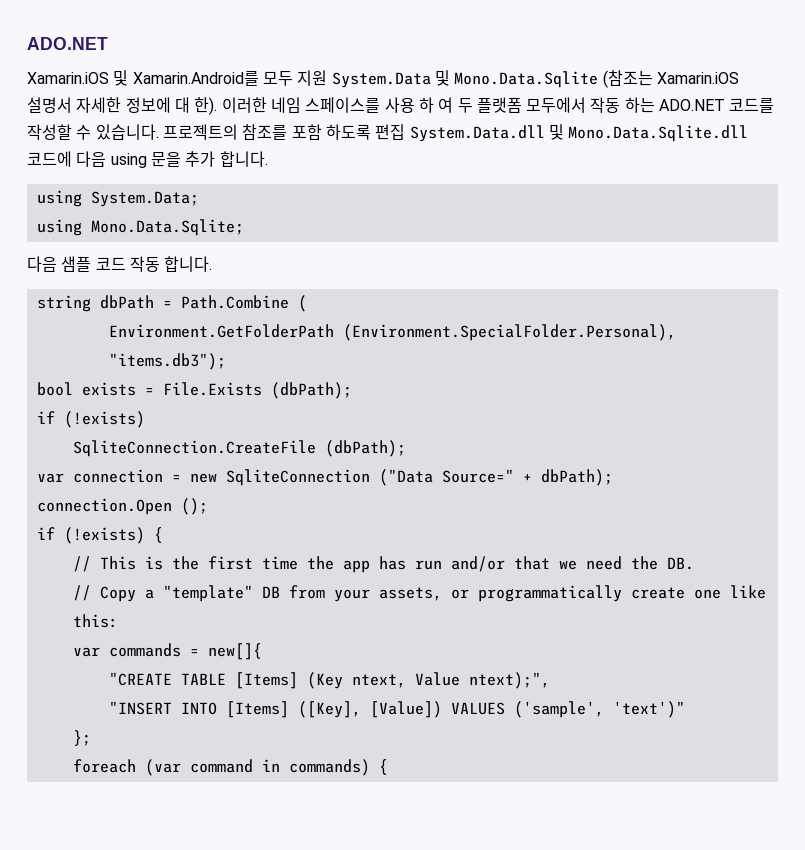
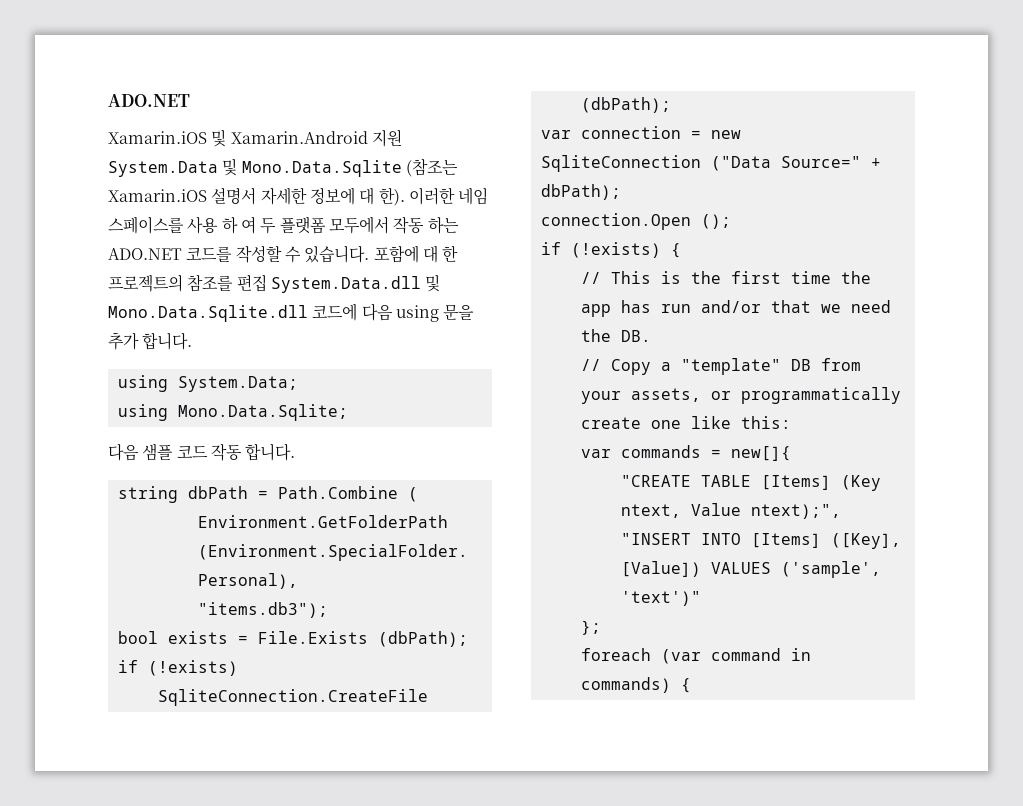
- Xamarin.iOS 및 Xamarin.Android를 모두 지원 System.Data 및 Mono.Data.Sqlite (참조는 Xamarin.iOS 설명서 자세한 정보에 대 한).
+ Xamarin.iOS 및 Xamarin.Android 지원 System.Data 및 Mono.Data.Sqlite (참조는 Xamarin.iOS 설명서 자세한 정보에 대 한).
- 프로젝트의 참조를 포함 하도록 편집 System.Data.dll 및 Mono.Data.Sqlite.dll 코드에 다음 using 문을 추가 합니다.
+ 포함에 대 한 프로젝트의 참조를 편집 System.Data.dll 및 Mono.Data.Sqlite.dll 코드에 다음 using 문을 추가 합니다.

